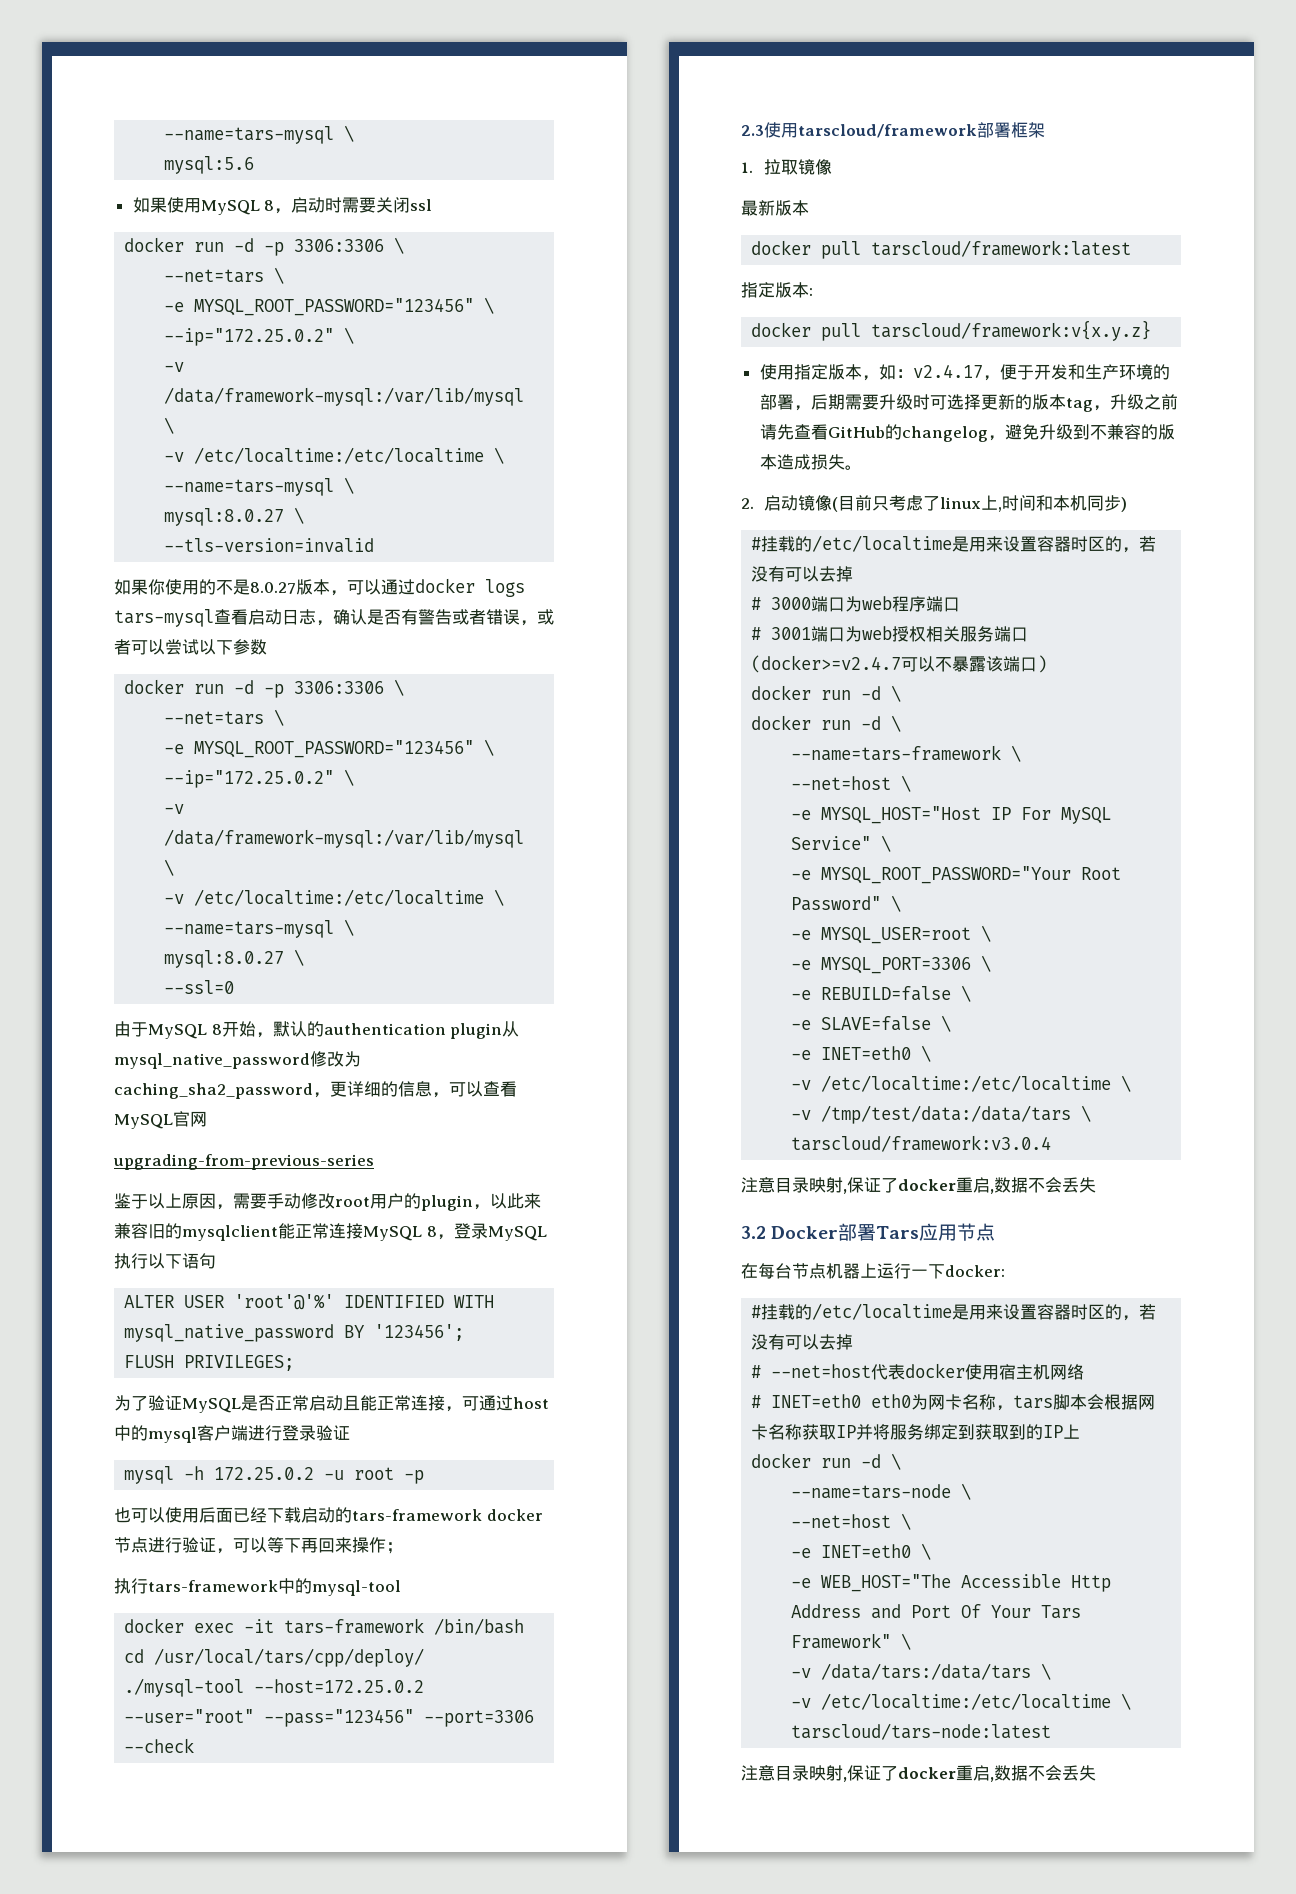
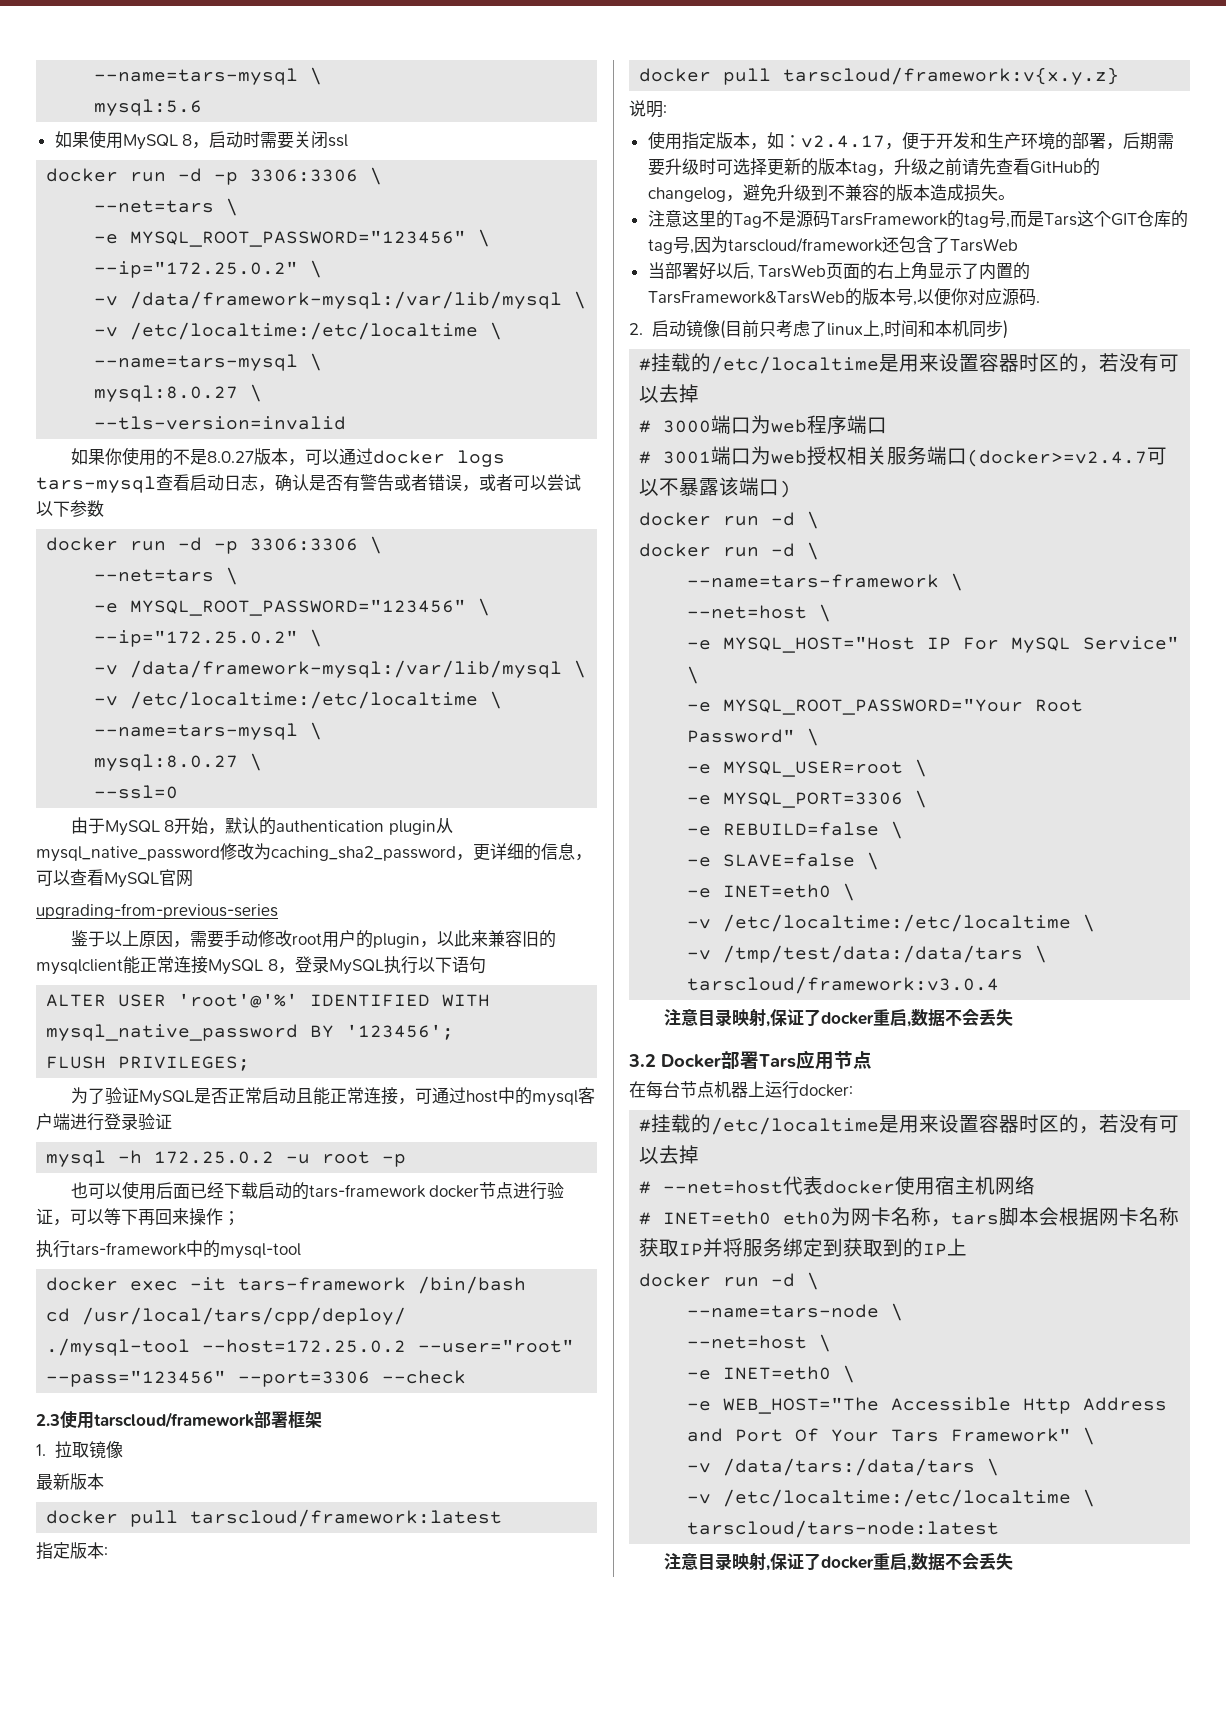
+ 说明:
+ 注意这里的Tag不是源码TarsFramework的tag号,而是Tars这个GIT仓库的tag号,因为tarscloud/framework还包含了TarsWeb
+ 当部署好以后, TarsWeb页面的右上角显示了内置的TarsFramework&TarsWeb的版本号,以便你对应源码.
- 在每台节点机器上运行一下docker:
+ 在每台节点机器上运行docker:

